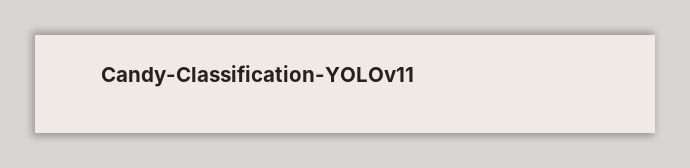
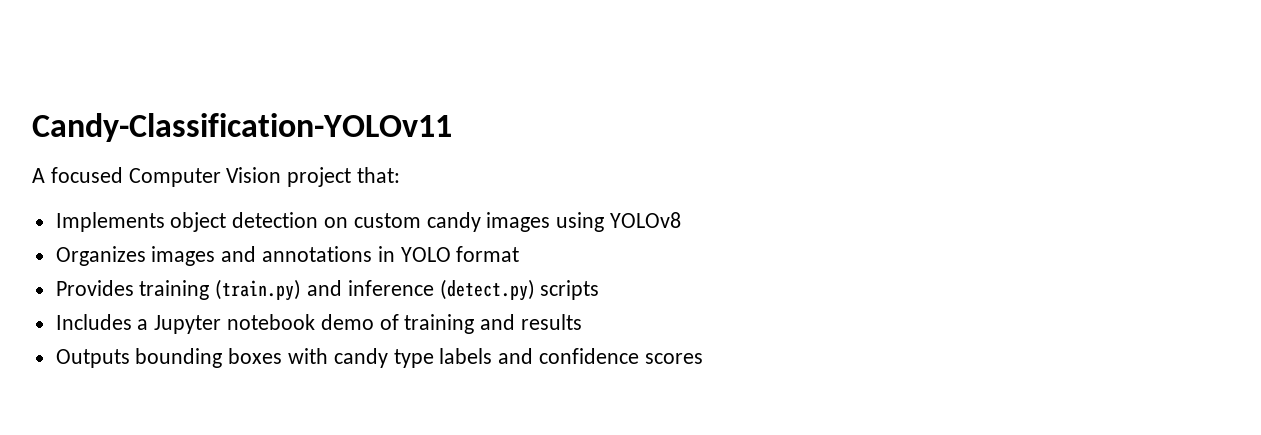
+ A focused Computer Vision project that:
+ Implements object detection on custom candy images using YOLOv8
+ Organizes images and annotations in YOLO format
+ Provides training (train.py) and inference (detect.py) scripts
+ Includes a Jupyter notebook demo of training and results
+ Outputs bounding boxes with candy type labels and confidence scores

